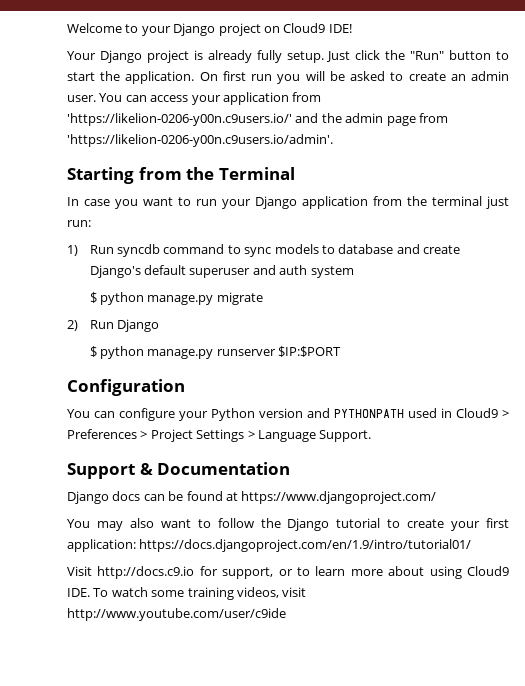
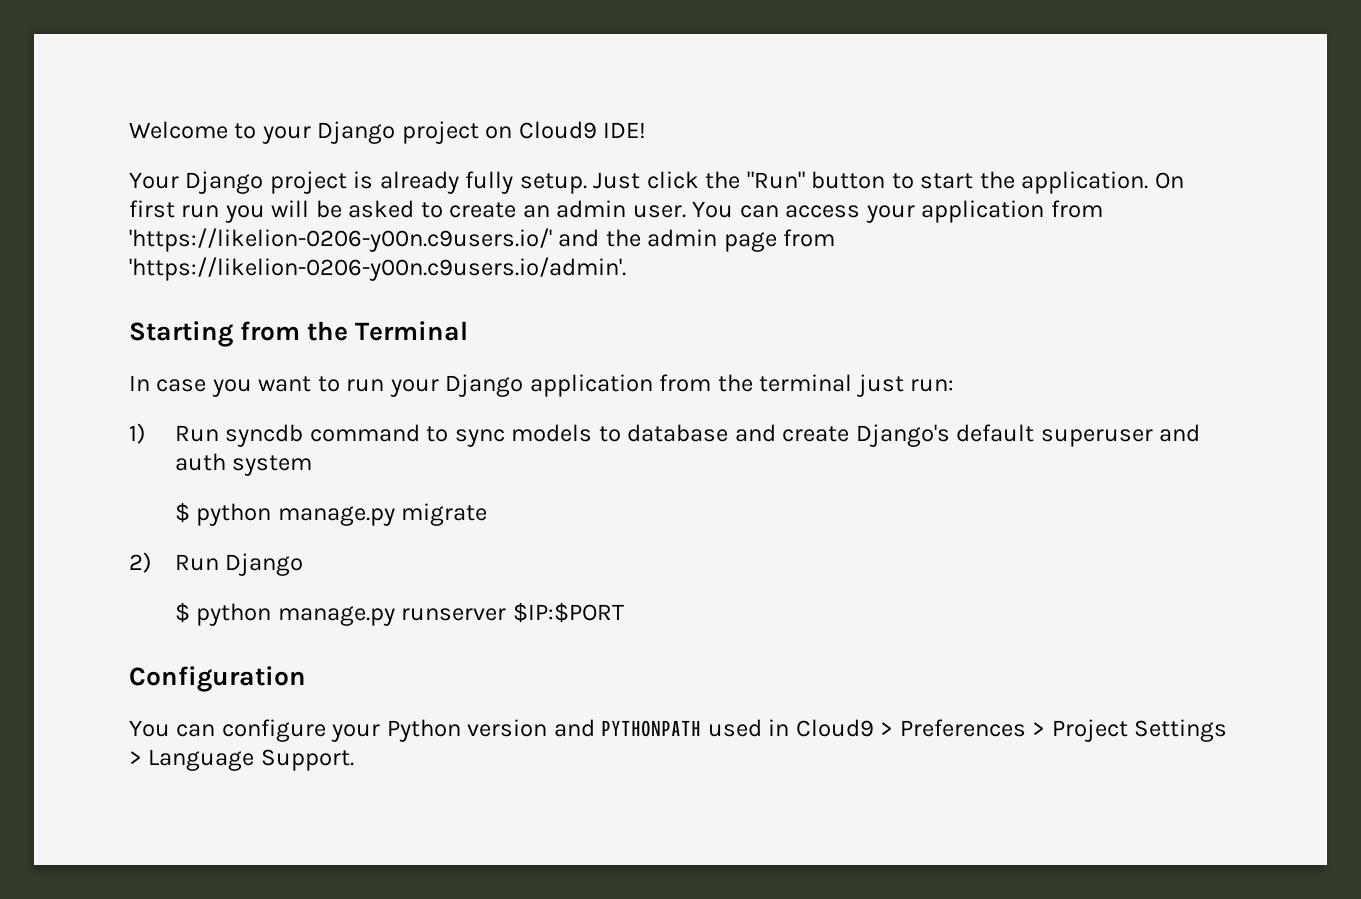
- Support & Documentation
- Django docs can be found at https://www.djangoproject.com/
- You may also want to follow the Django tutorial to create your first application: https://docs.djangoproject.com/en/1.9/intro/tutorial01/
- Visit http://docs.c9.io for support, or to learn more about using Cloud9 IDE. To watch some training videos, visit http://www.youtube.com/user/c9ide

